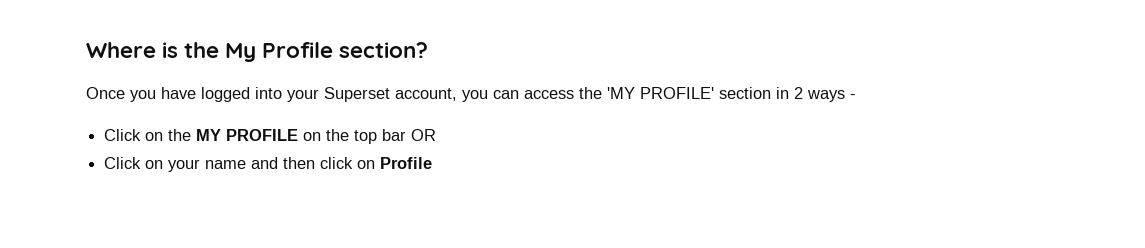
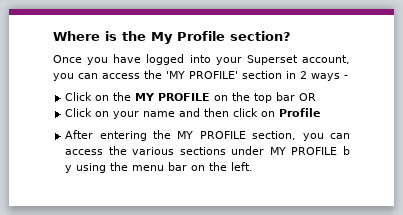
+ After entering the MY PROFILE section, you can access the various sections under MY PROFILE b y using the menu bar on the left.

